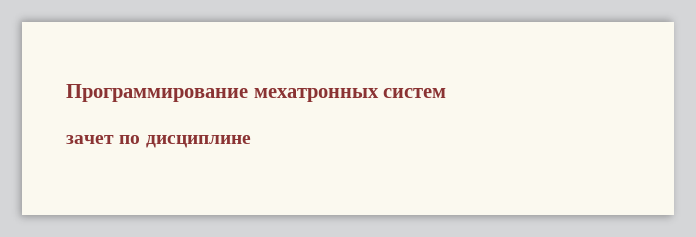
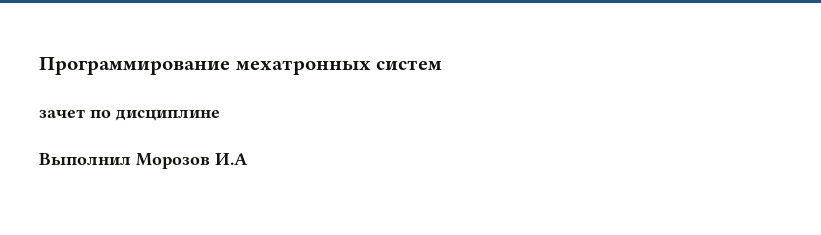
+ Выполнил Морозов И.А

